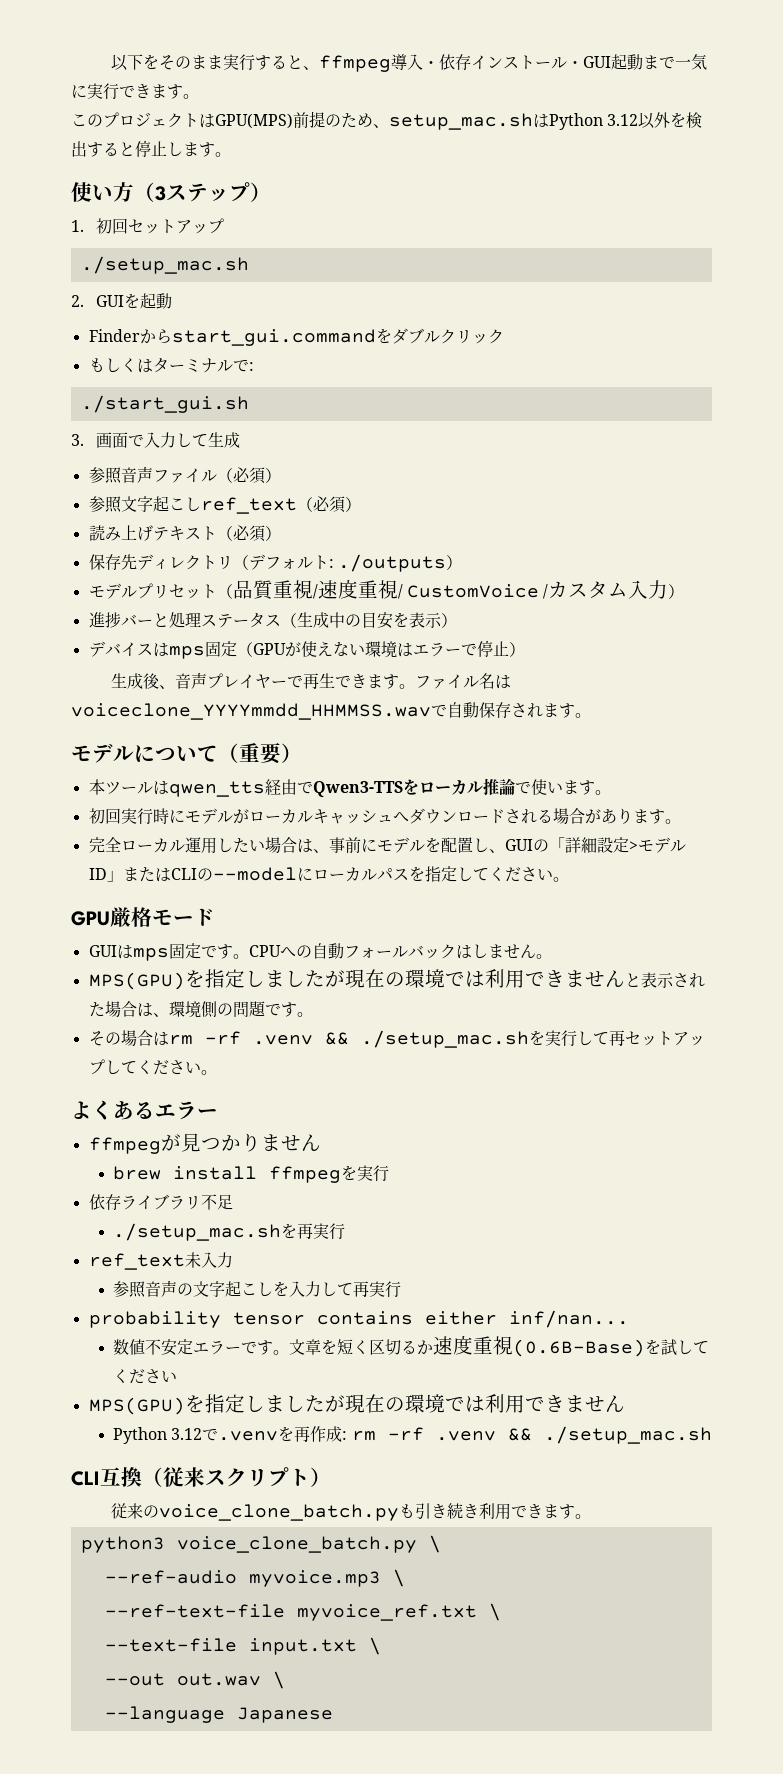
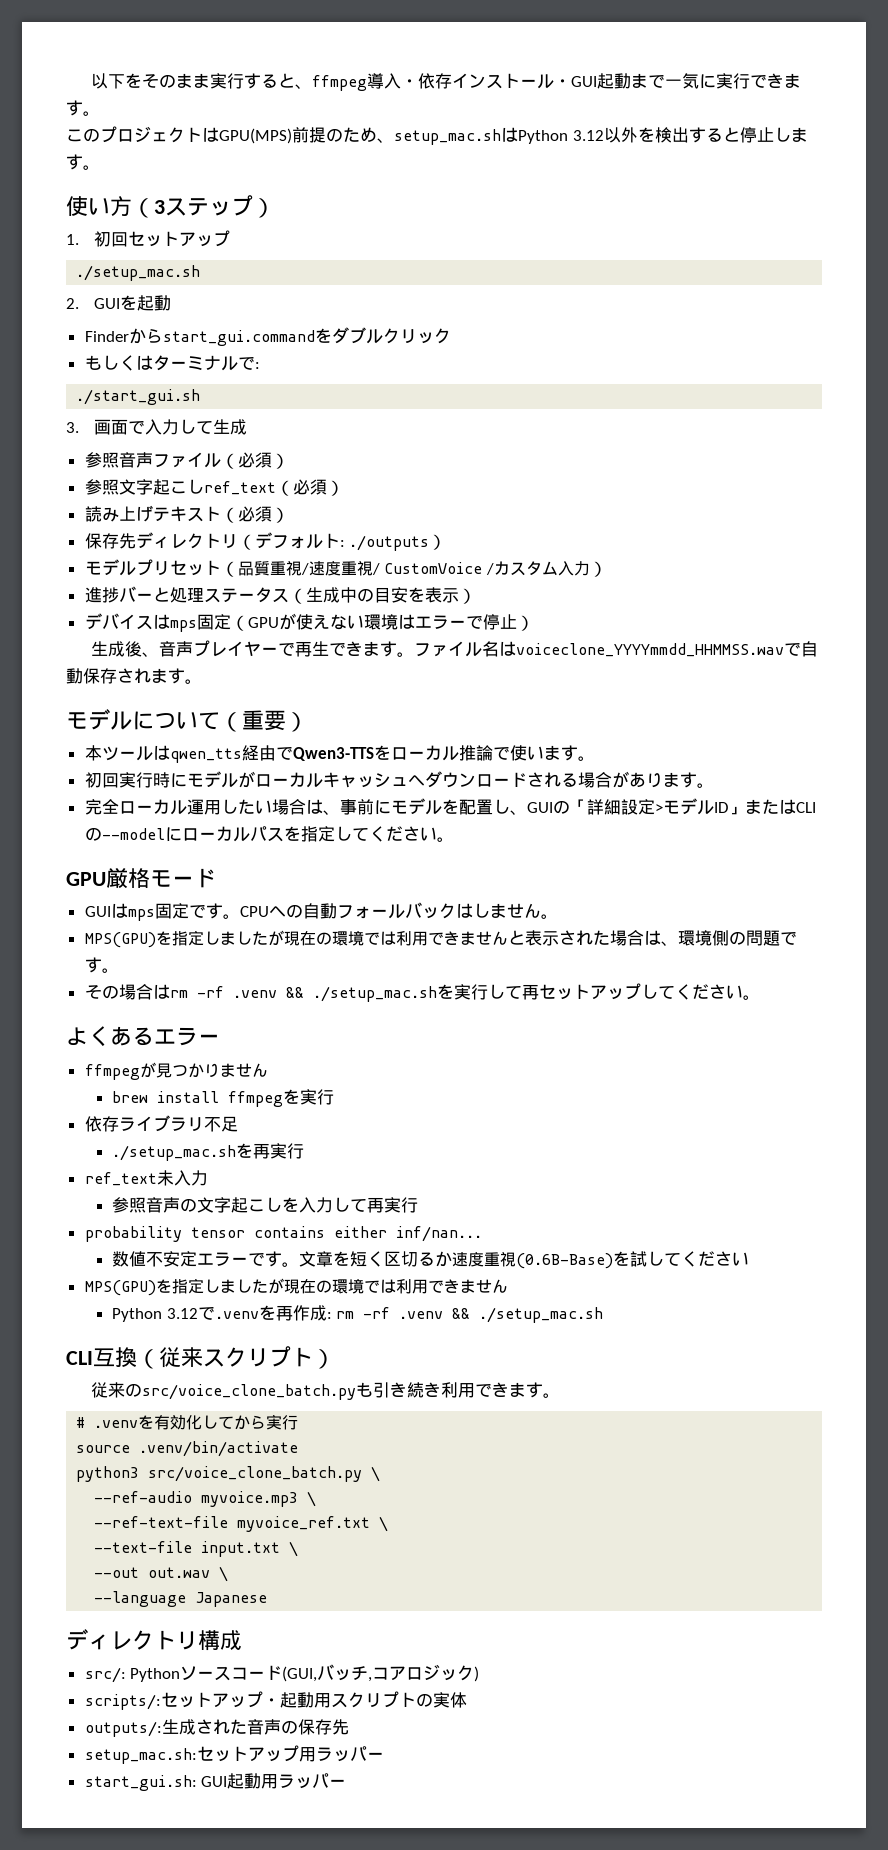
- 従来のvoice_clone_batch.pyも引き続き利用できます。
+ 従来のsrc/voice_clone_batch.pyも引き続き利用できます。
+ # .venvを有効化してから実行
+ source .venv/bin/activate
- python3 voice_clone_batch.py \
+ python3 src/voice_clone_batch.py \
+ ディレクトリ構成
+ src/: Pythonソースコード(GUI,バッチ,コアロジック)
+ scripts/:セットアップ・起動用スクリプトの実体
+ outputs/:生成された音声の保存先
+ setup_mac.sh:セットアップ用ラッパー
+ start_gui.sh: GUI起動用ラッパー

